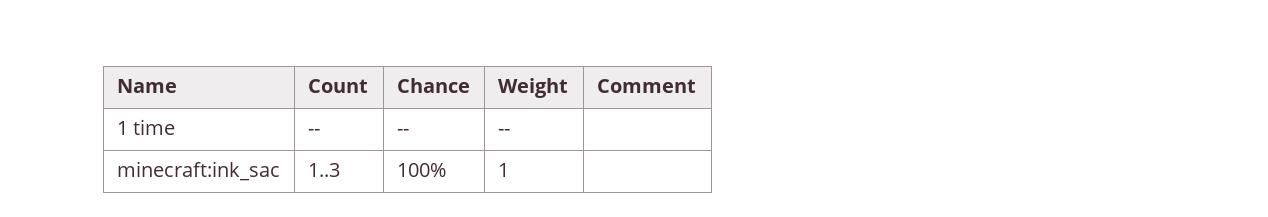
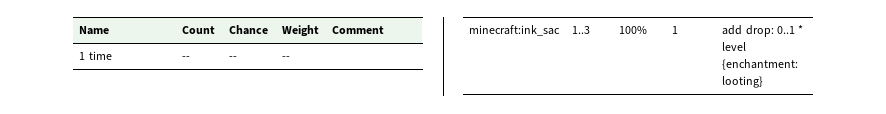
- minecraft:ink_sac | 1..3 | 100% | 1 |
+ minecraft:ink_sac | 1..3 | 100% | 1 | add drop: 0..1 * level {enchantment: looting}

